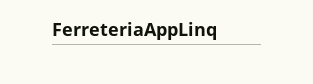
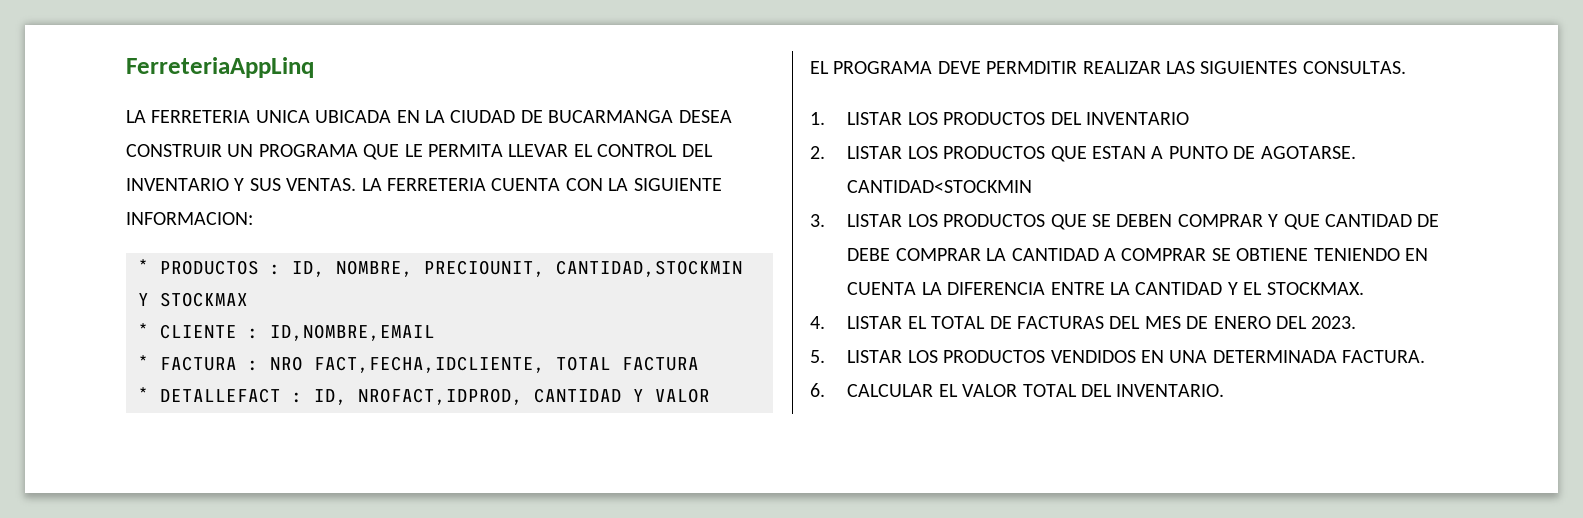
+ LA FERRETERIA UNICA UBICADA EN LA CIUDAD DE BUCARMANGA DESEA CONSTRUIR UN PROGRAMA QUE LE PERMITA LLEVAR EL CONTROL DEL INVENTARIO Y SUS VENTAS. LA FERRETERIA CUENTA CON LA SIGUIENTE INFORMACION:
+ * PRODUCTOS : ID, NOMBRE, PRECIOUNIT, CANTIDAD,STOCKMIN Y STOCKMAX
+ * CLIENTE : ID,NOMBRE,EMAIL
+ * FACTURA : NRO FACT,FECHA,IDCLIENTE, TOTAL FACTURA
+ * DETALLEFACT : ID, NROFACT,IDPROD, CANTIDAD Y VALOR
+ EL PROGRAMA DEVE PERMDITIR REALIZAR LAS SIGUIENTES CONSULTAS.
+ 1. LISTAR LOS PRODUCTOS DEL INVENTARIO
+ 2. LISTAR LOS PRODUCTOS QUE ESTAN A PUNTO DE AGOTARSE. CANTIDAD<STOCKMIN
+ 3. LISTAR LOS PRODUCTOS QUE SE DEBEN COMPRAR Y QUE CANTIDAD DE DEBE COMPRAR LA CANTIDAD A COMPRAR SE OBTIENE TENIENDO EN CUENTA LA DIFERENCIA ENTRE LA CANTIDAD Y EL STOCKMAX.
+ 4. LISTAR EL TOTAL DE FACTURAS DEL MES DE ENERO DEL 2023.
+ 5. LISTAR LOS PRODUCTOS VENDIDOS EN UNA DETERMINADA FACTURA.
+ 6. CALCULAR EL VALOR TOTAL DEL INVENTARIO.

